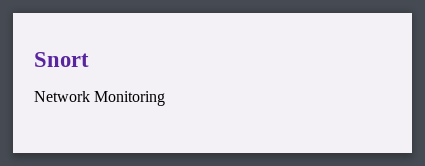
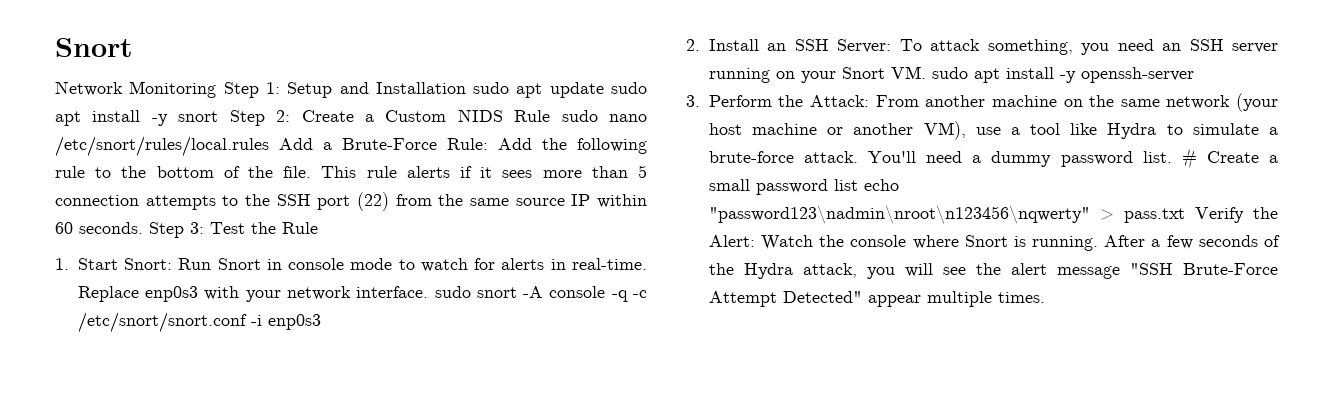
- Network Monitoring
+ Network Monitoring Step 1: Setup and Installation sudo apt update sudo apt install -y snort Step 2: Create a Custom NIDS Rule sudo nano /etc/snort/rules/local.rules Add a Brute-Force Rule: Add the following rule to the bottom of the file. This rule alerts if it sees more than 5 connection attempts to the SSH port (22) from the same source IP within 60 seconds. Step 3: Test the Rule
+ 1. Start Snort: Run Snort in console mode to watch for alerts in real-time. Replace enp0s3 with your network interface. sudo snort -A console -q -c /etc/snort/snort.conf -i enp0s3
+ 2. Install an SSH Server: To attack something, you need an SSH server running on your Snort VM. sudo apt install -y openssh-server
+ 3. Perform the Attack: From another machine on the same network (your host machine or another VM), use a tool like Hydra to simulate a brute-force attack. You'll need a dummy password list. # Create a small password list echo "password123\nadmin\nroot\n123456\nqwerty" > pass.txt Verify the Alert: Watch the console where Snort is running. After a few seconds of the Hydra attack, you will see the alert message "SSH Brute-Force Attempt Detected" appear multiple times.

